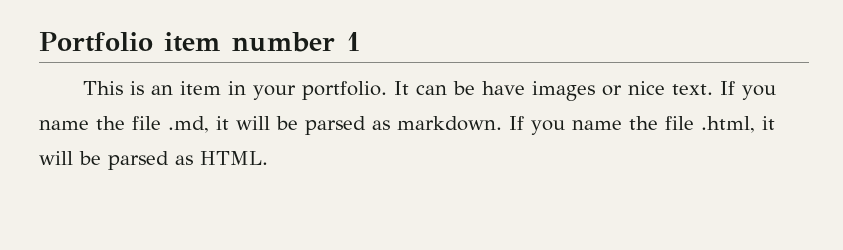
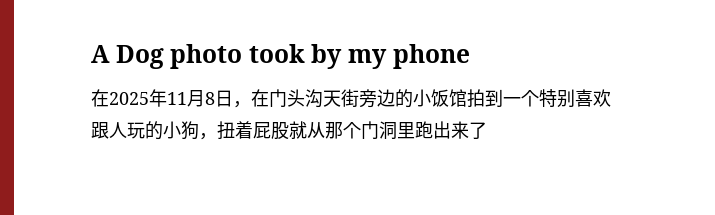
- Portfolio item number 1
- This is an item in your portfolio. It can be have images or nice text. If you name the file .md, it will be parsed as markdown. If you name the file .html, it will be parsed as HTML.
+ A Dog photo took by my phone
+ 在2025年11月8日，在门头沟天街旁边的小饭馆拍到一个特别喜欢跟人玩的小狗，扭着屁股就从那个门洞里跑出来了

